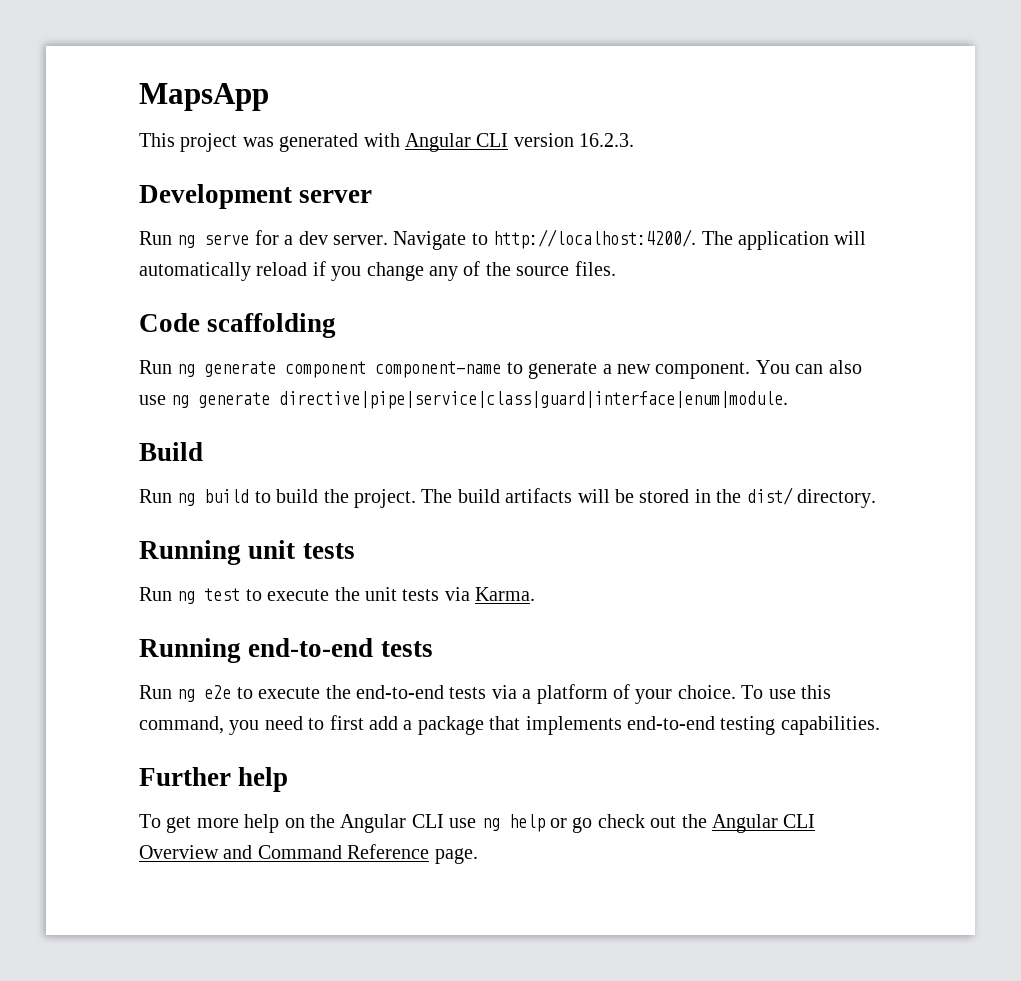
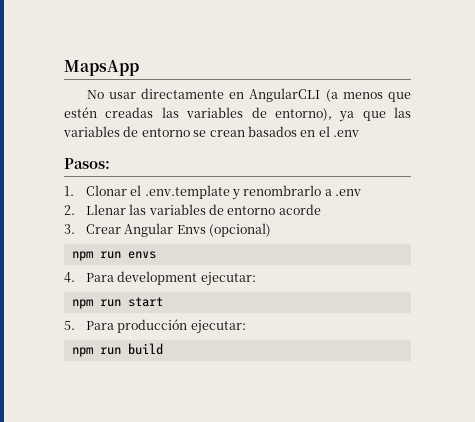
- This project was generated with Angular CLI version 16.2.3.
- Development server
- Run ng serve for a dev server. Navigate to http://localhost:4200/. The application will automatically reload if you change any of the source files.
- Code scaffolding
- Run ng generate component component-name to generate a new component. You can also use ng generate directive|pipe|service|class|guard|interface|enum|module.
- Build
- Run ng build to build the project. The build artifacts will be stored in the dist/ directory.
- Running unit tests
- Run ng test to execute the unit tests via Karma.
- Running end-to-end tests
- Run ng e2e to execute the end-to-end tests via a platform of your choice. To use this command, you need to first add a package that implements end-to-end testing capabilities.
- Further help
- To get more help on the Angular CLI use ng help or go check out the Angular CLI Overview and Command Reference page.
+ No usar directamente en AngularCLI (a menos que estén creadas las variables de entorno), ya que las variables de entorno se crean basados en el .env
+ Pasos:
+ 1. Clonar el .env.template y renombrarlo a .env
+ 2. Llenar las variables de entorno acorde
+ 3. Crear Angular Envs (opcional)
+ npm run envs
+ 4. Para development ejecutar:
+ npm run start
+ 5. Para producción ejecutar:
+ npm run build

